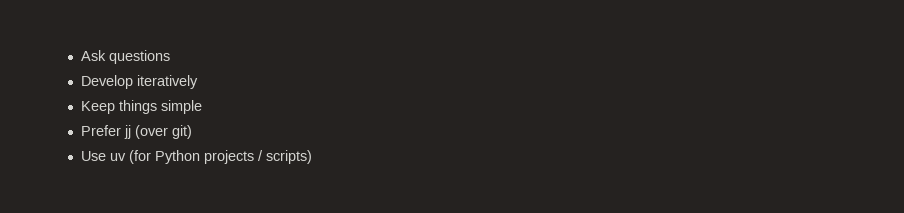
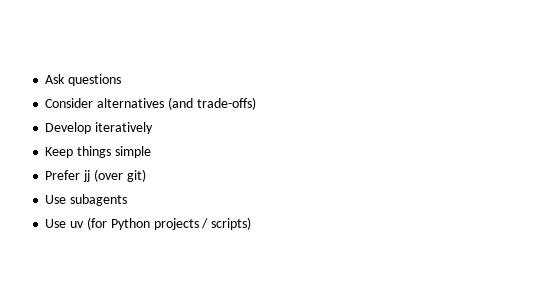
+ Consider alternatives (and trade-offs)
+ Use subagents

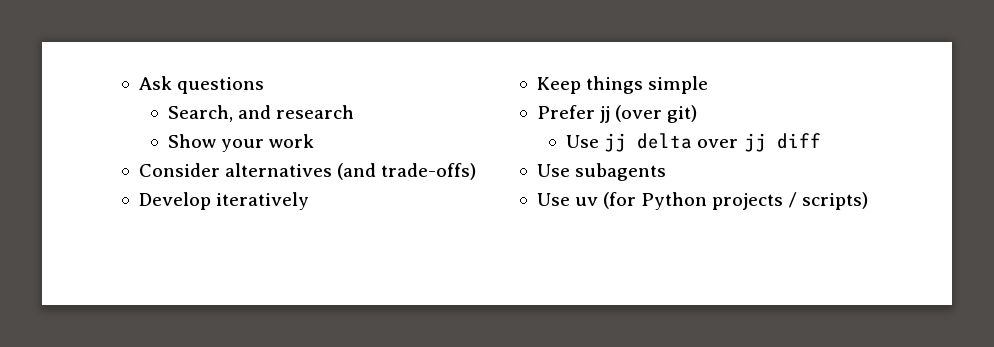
+ Search, and research
+ Show your work
+ Use jj delta over jj diff

